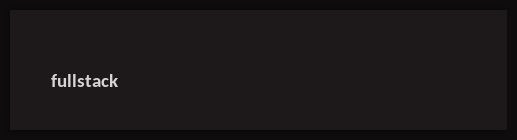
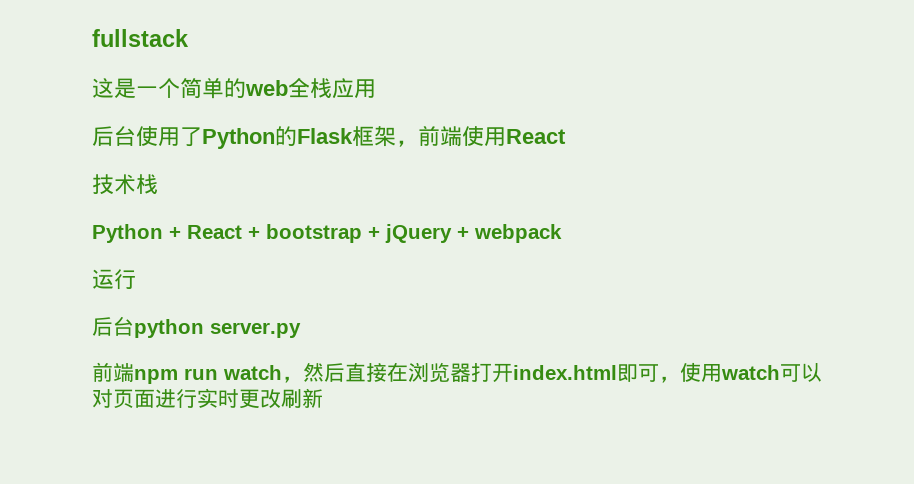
+ 这是一个简单的web全栈应用
+ 后台使用了Python的Flask框架，前端使用React
+ 技术栈
+ Python + React + bootstrap + jQuery + webpack
+ 运行
+ 后台python server.py
+ 前端npm run watch，然后直接在浏览器打开index.html即可，使用watch可以对页面进行实时更改刷新

